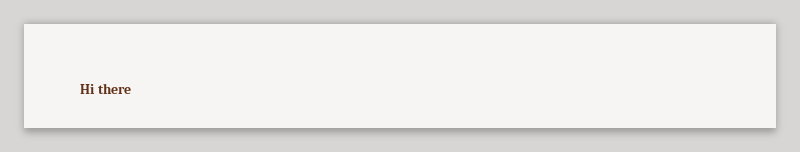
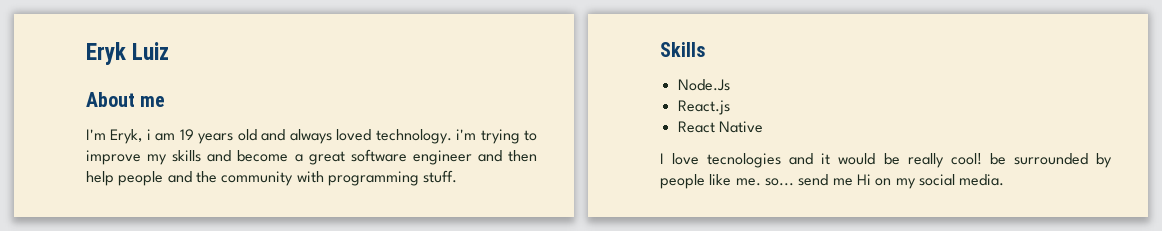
- Hi there
+ Eryk Luiz
+ About me
+ I'm Eryk, i am 19 years old and always loved technology. i'm trying to improve my skills and become a great software engineer and then help people and the community with programming stuff.
+ Skills
+ Node.Js
+ React.js
+ React Native
+ I love tecnologies and it would be really cool! be surrounded by people like me. so... send me Hi on my social media.

